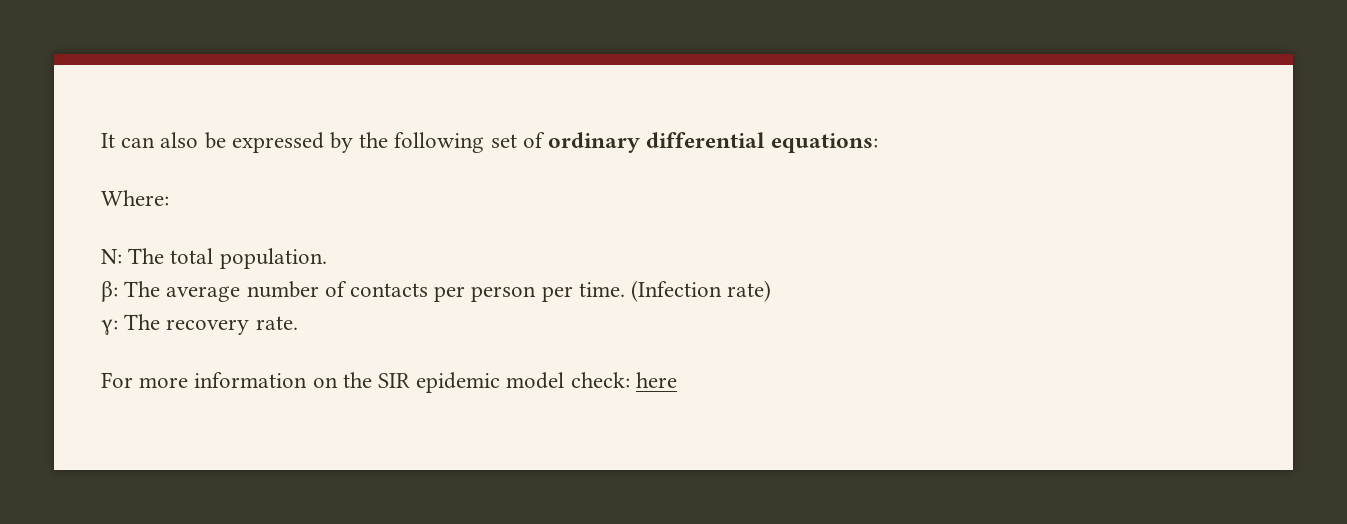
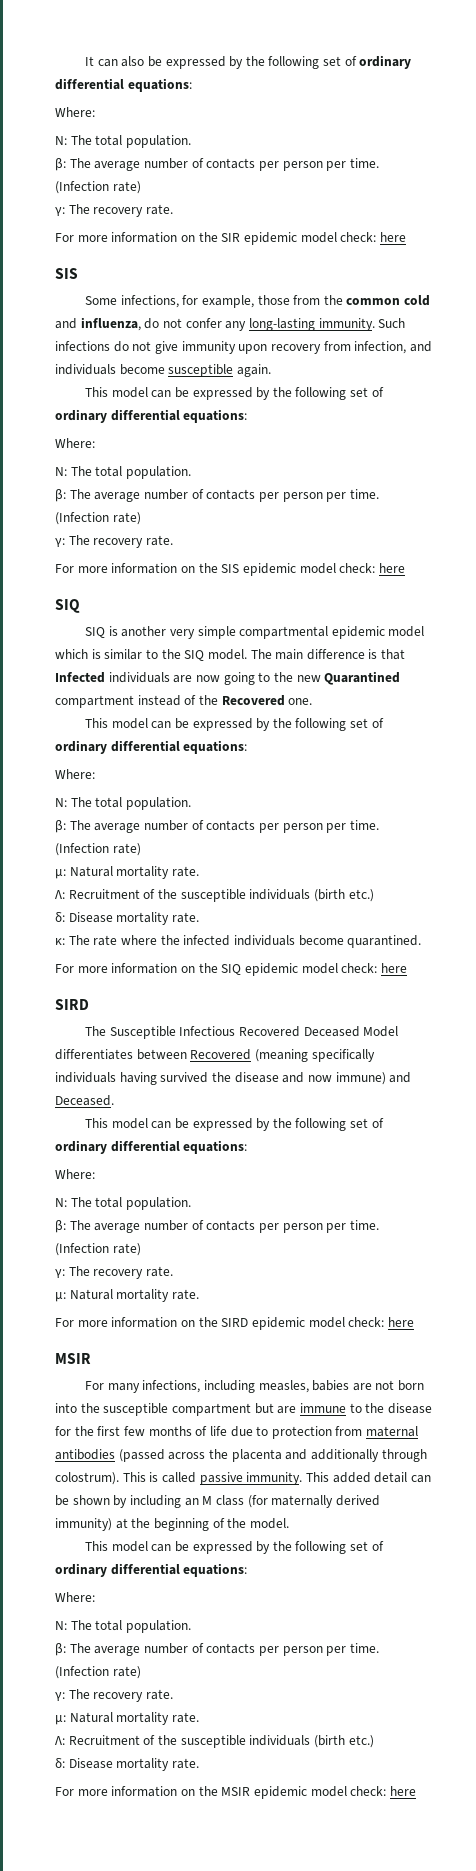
  For more information on the SIR epidemic model check: here
+ SIS
+ Some infections, for example, those from the common cold and influenza, do not confer any long-lasting immunity. Such infections do not give immunity upon recovery from infection, and individuals become susceptible again.
+ This model can be expressed by the following set of ordinary differential equations:
+ Where:
+ N: The total population.
+ β: The average number of contacts per person per time. (Infection rate)
+ γ: The recovery rate.
+ For more information on the SIS epidemic model check: here
+ SIQ
+ SIQ is another very simple compartmental epidemic model which is similar to the SIQ model. The main difference is that Infected individuals are now going to the new Quarantined compartment instead of the Recovered one.
+ This model can be expressed by the following set of ordinary differential equations:
+ Where:
+ N: The total population.
+ β: The average number of contacts per person per time. (Infection rate)
+ μ: Natural mortality rate.
+ Λ: Recruitment of the susceptible individuals (birth etc.)
+ δ: Disease mortality rate.
+ κ: The rate where the infected individuals become quarantined.
+ For more information on the SIQ epidemic model check: here
+ SIRD
+ The Susceptible Infectious Recovered Deceased Model differentiates between Recovered (meaning specifically individuals having survived the disease and now immune) and Deceased.
+ This model can be expressed by the following set of ordinary differential equations:
+ Where:
+ N: The total population.
+ β: The average number of contacts per person per time. (Infection rate)
+ γ: The recovery rate.
+ μ: Natural mortality rate.
+ For more information on the SIRD epidemic model check: here
+ MSIR
+ For many infections, including measles, babies are not born into the susceptible compartment but are immune to the disease for the first few months of life due to protection from maternal antibodies (passed across the placenta and additionally through colostrum). This is called passive immunity. This added detail can be shown by including an M class (for maternally derived immunity) at the beginning of the model.
+ This model can be expressed by the following set of ordinary differential equations:
+ Where:
+ N: The total population.
+ β: The average number of contacts per person per time. (Infection rate)
+ γ: The recovery rate.
+ μ: Natural mortality rate.
+ Λ: Recruitment of the susceptible individuals (birth etc.)
+ δ: Disease mortality rate.
+ For more information on the MSIR epidemic model check: here

